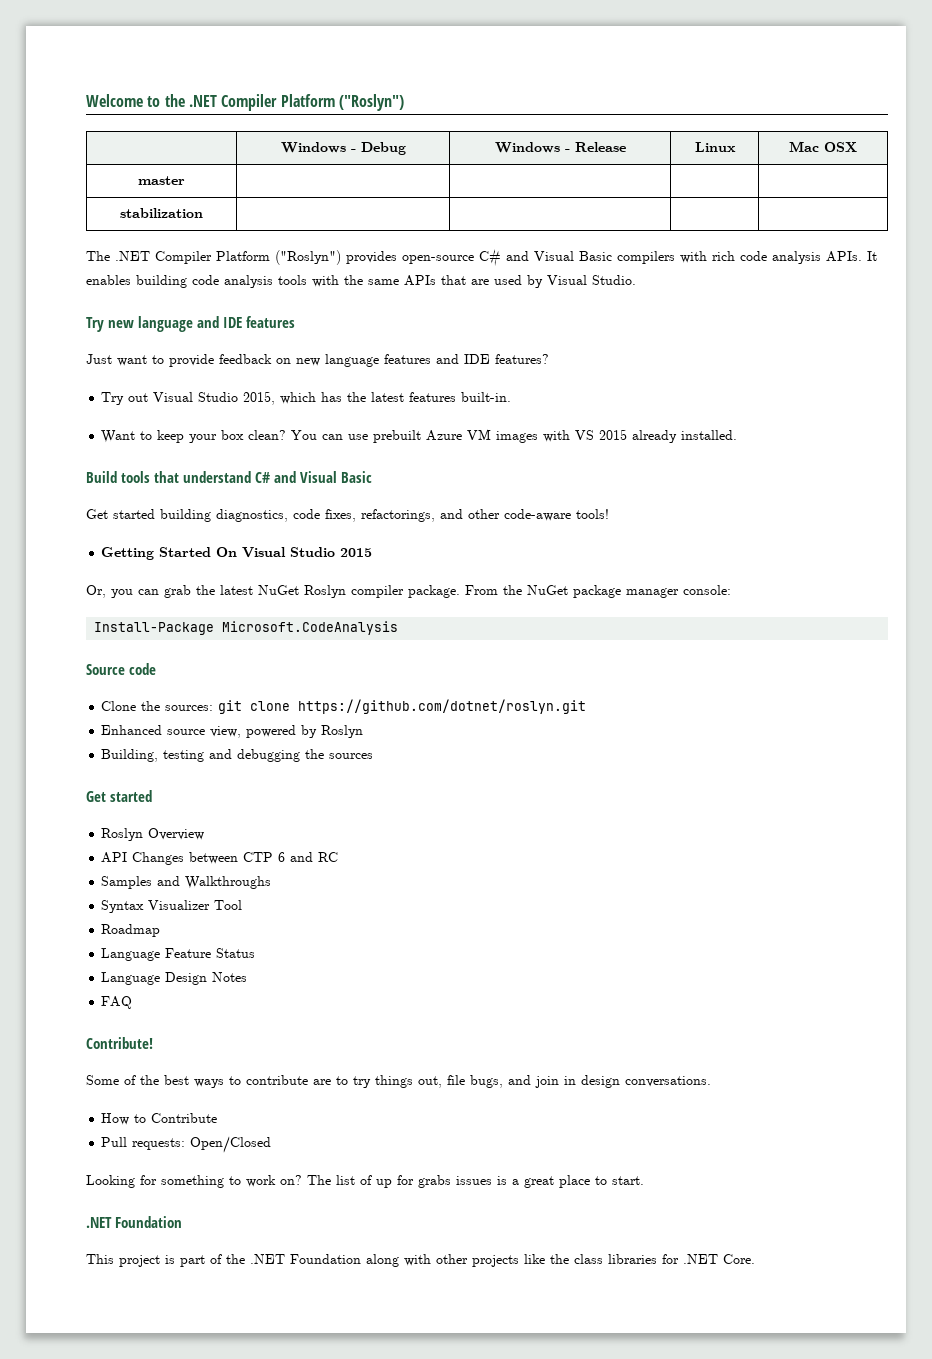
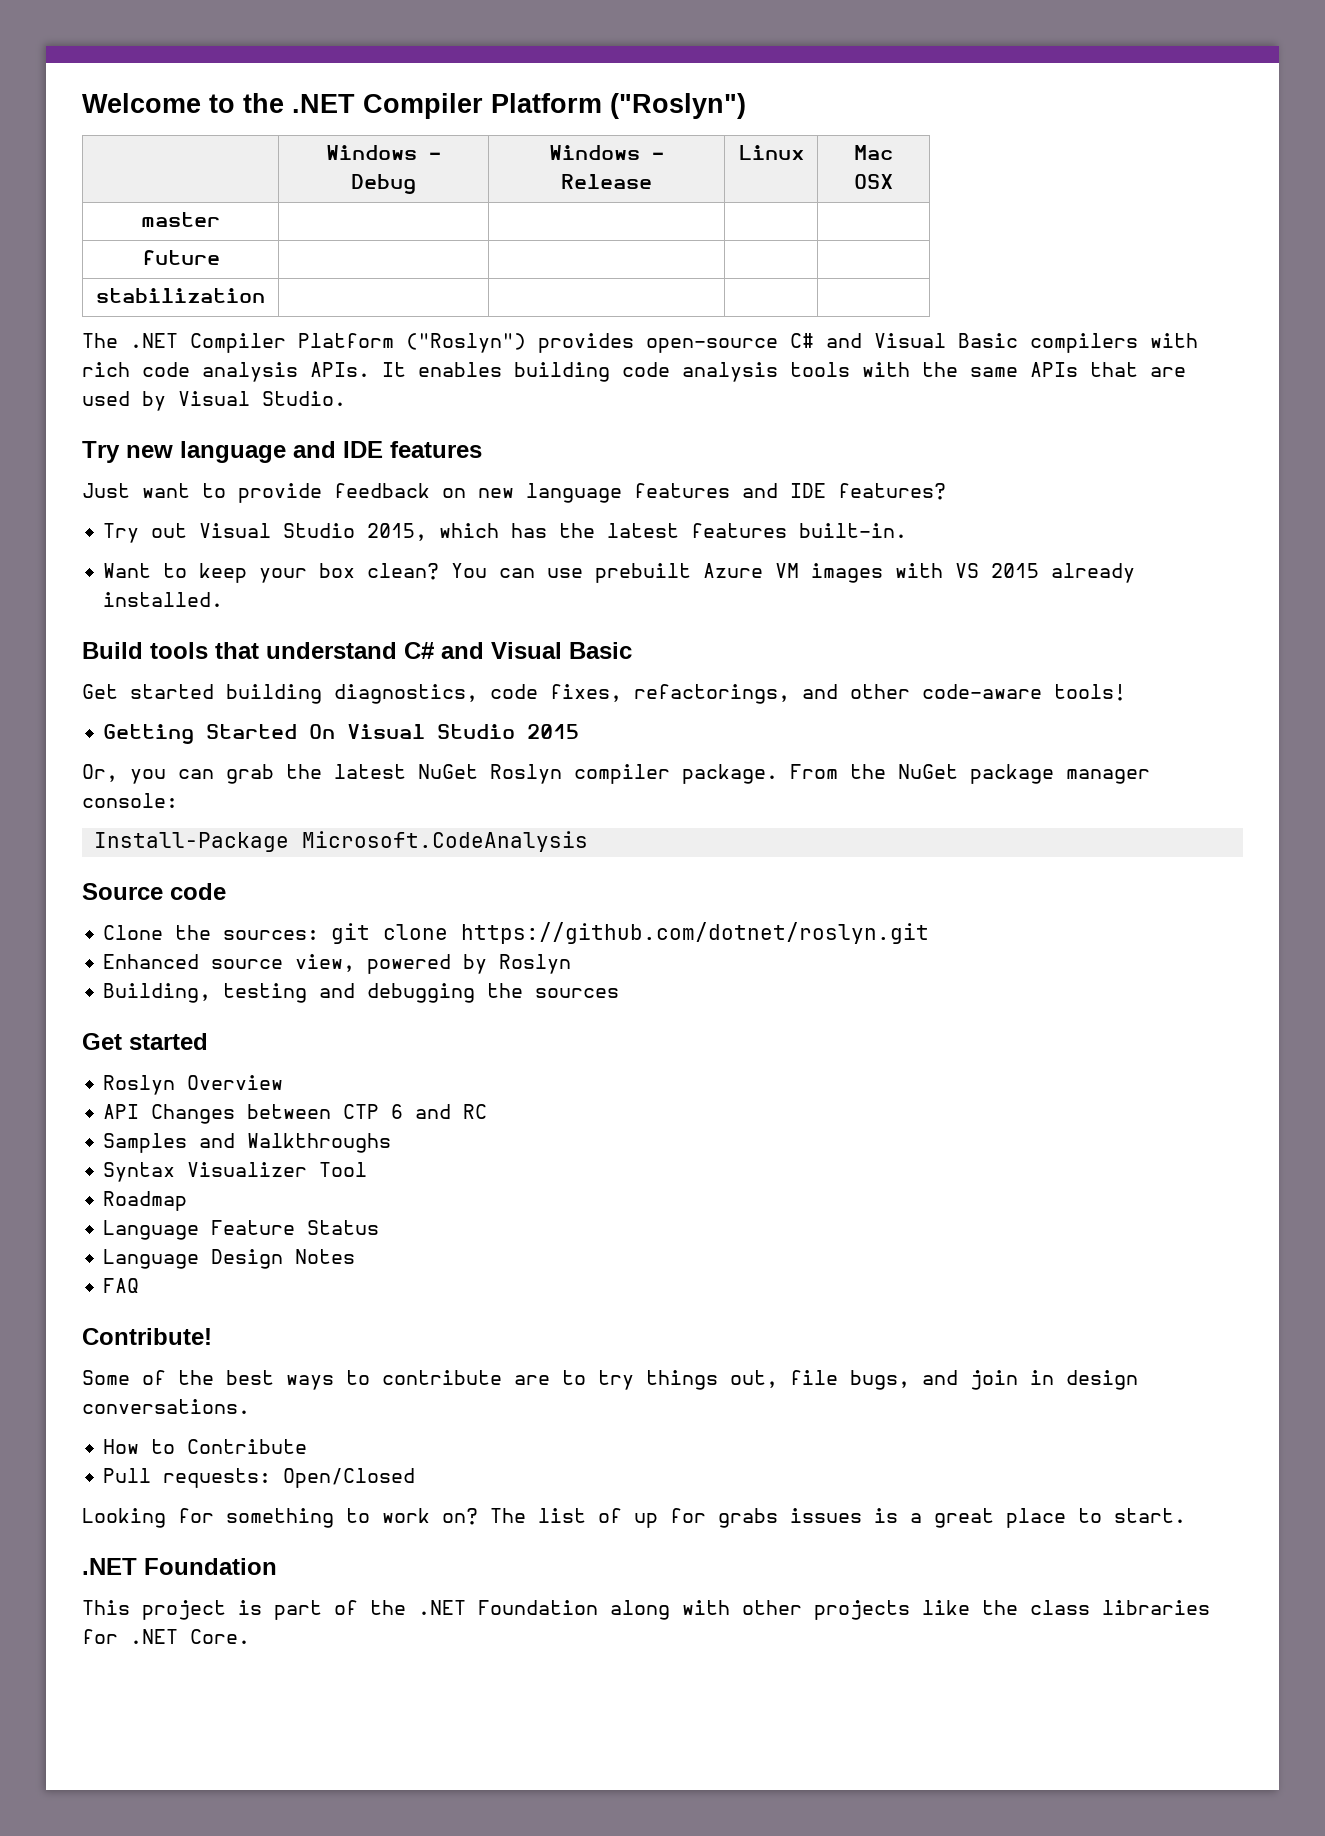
+ future | | | |

